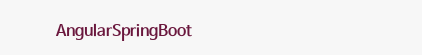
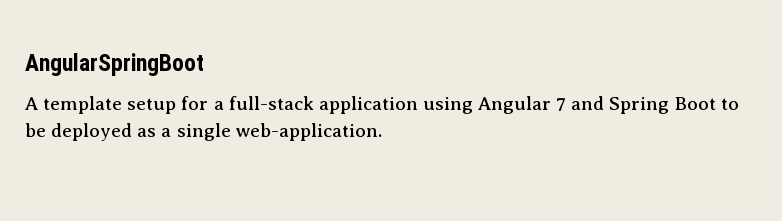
+ A template setup for a full-stack application using Angular 7 and Spring Boot to be deployed as a single web-application.

